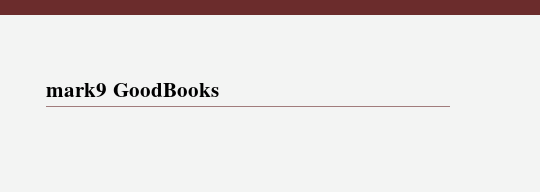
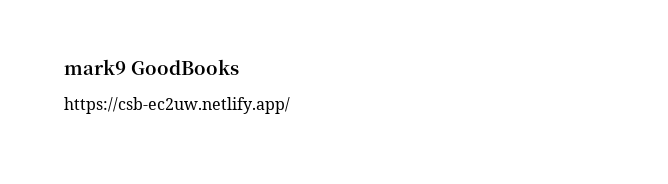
+ https://csb-ec2uw.netlify.app/

